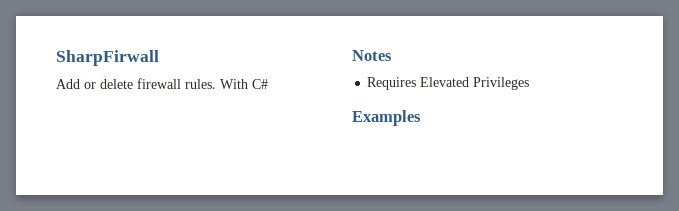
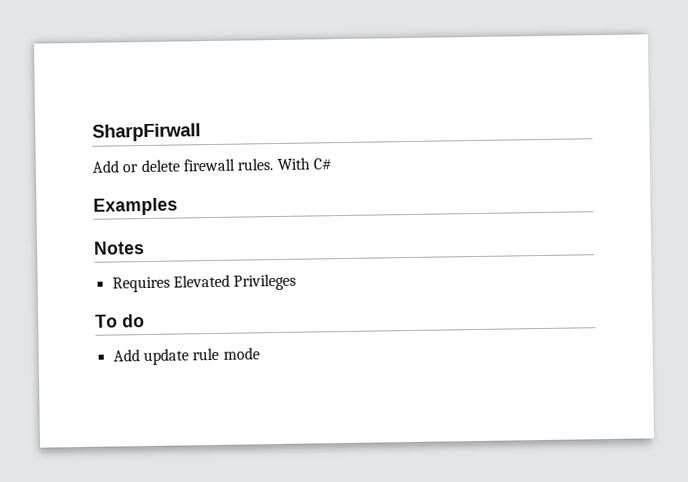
+ Examples
- Examples
+ To do
+ Add update rule mode

